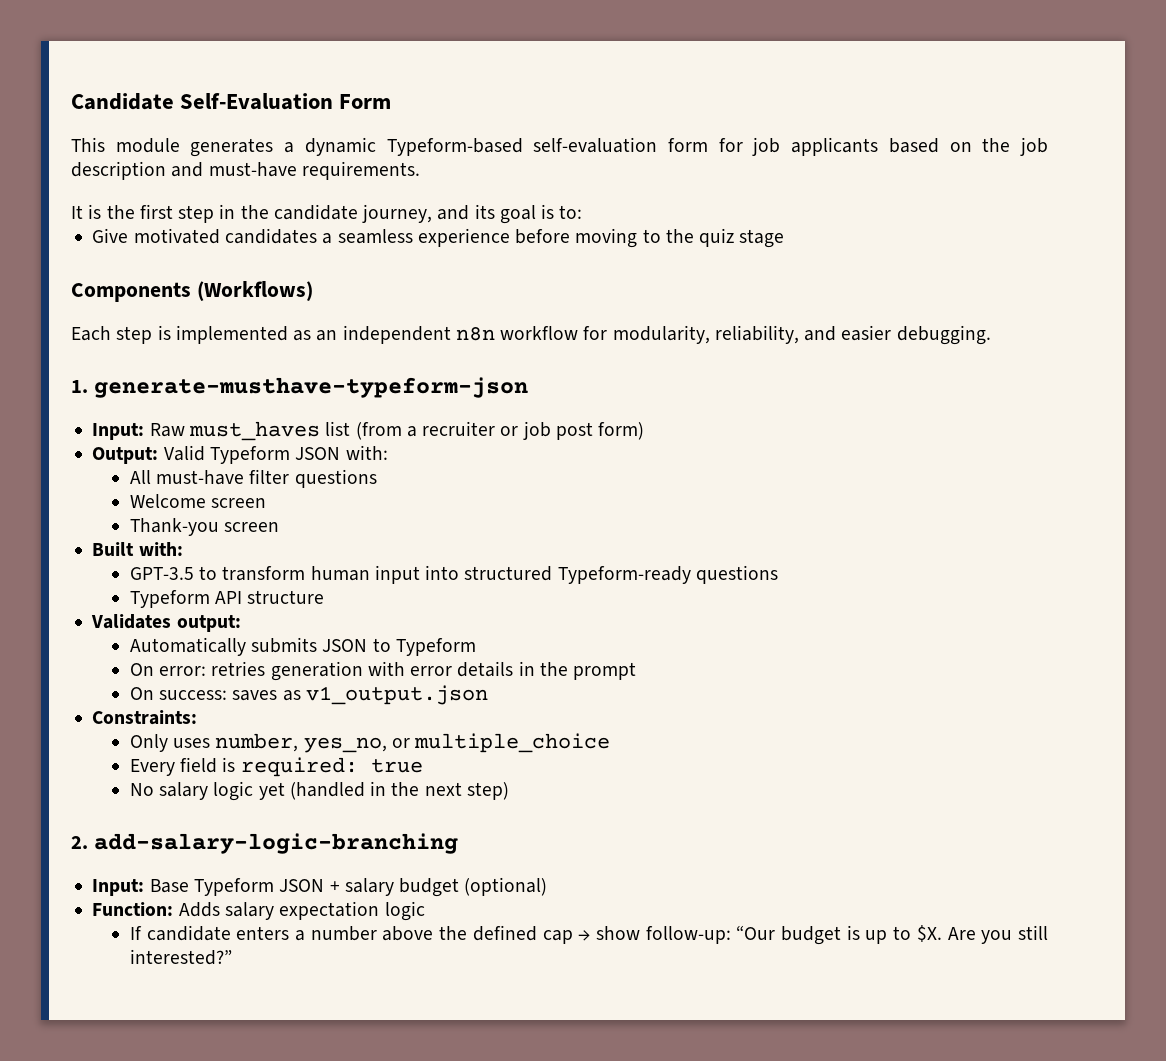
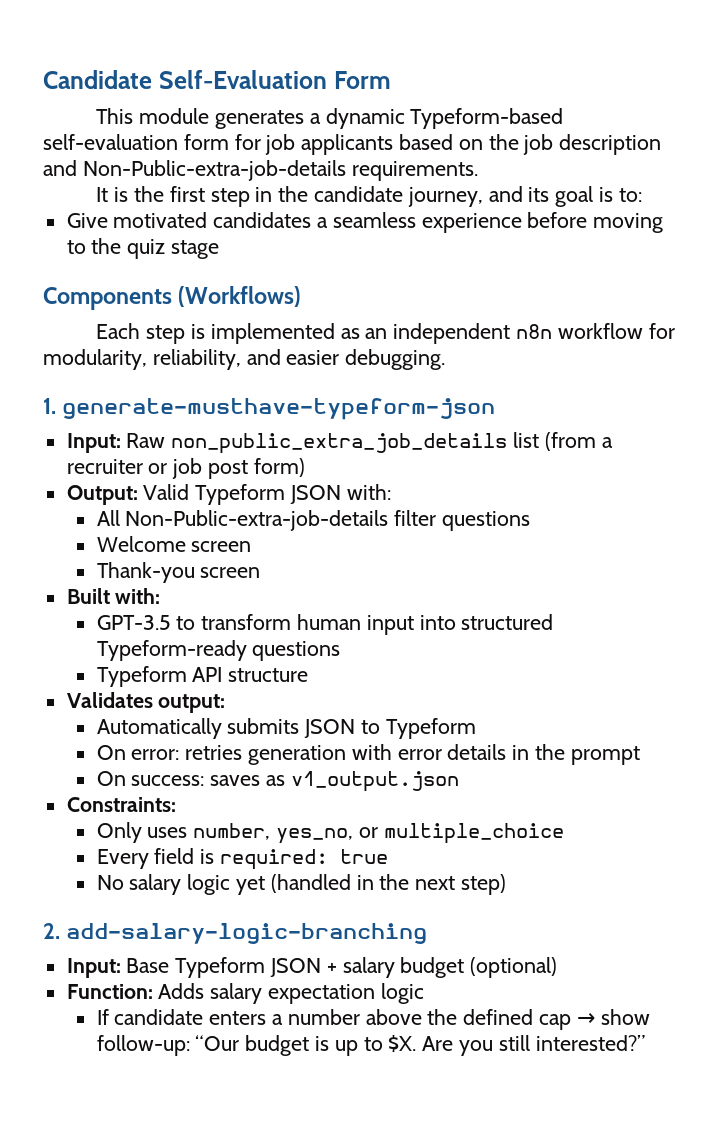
- This module generates a dynamic Typeform-based self-evaluation form for job applicants based on the job description and must-have requirements.
+ This module generates a dynamic Typeform-based self-evaluation form for job applicants based on the job description and Non-Public-extra-job-details requirements.
- Input: Raw must_haves list (from a recruiter or job post form)
+ Input: Raw non_public_extra_job_details list (from a recruiter or job post form)
- All must-have filter questions
+ All Non-Public-extra-job-details filter questions

